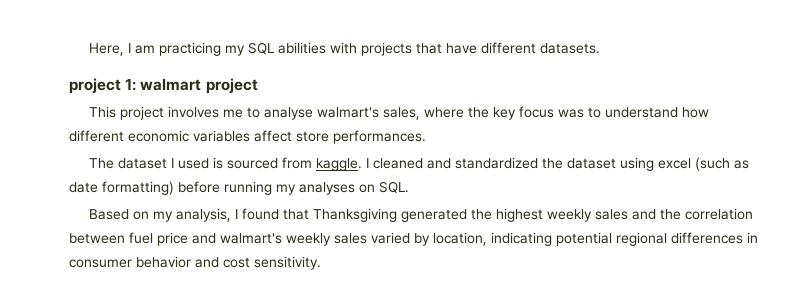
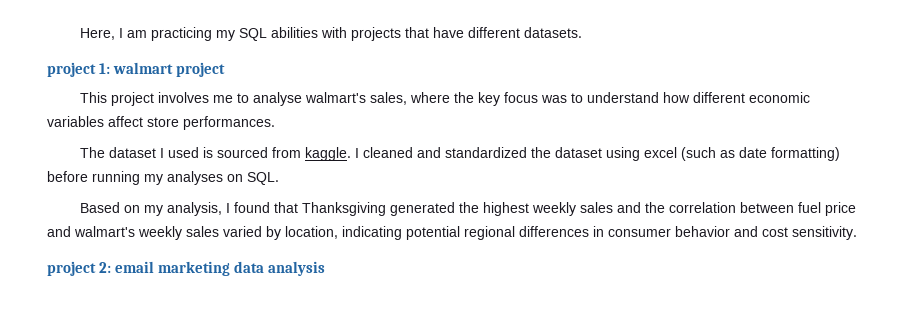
+ project 2: email marketing data analysis

